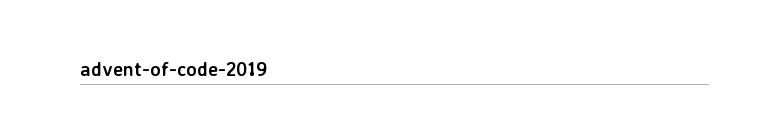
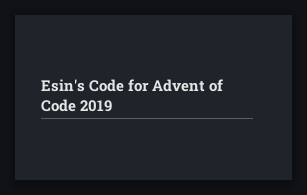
- advent-of-code-2019
+ Esin's Code for Advent of Code 2019

